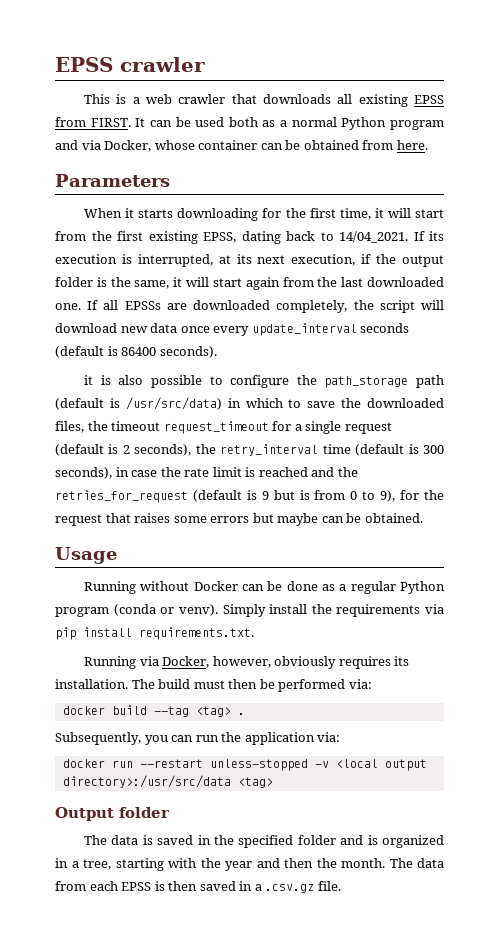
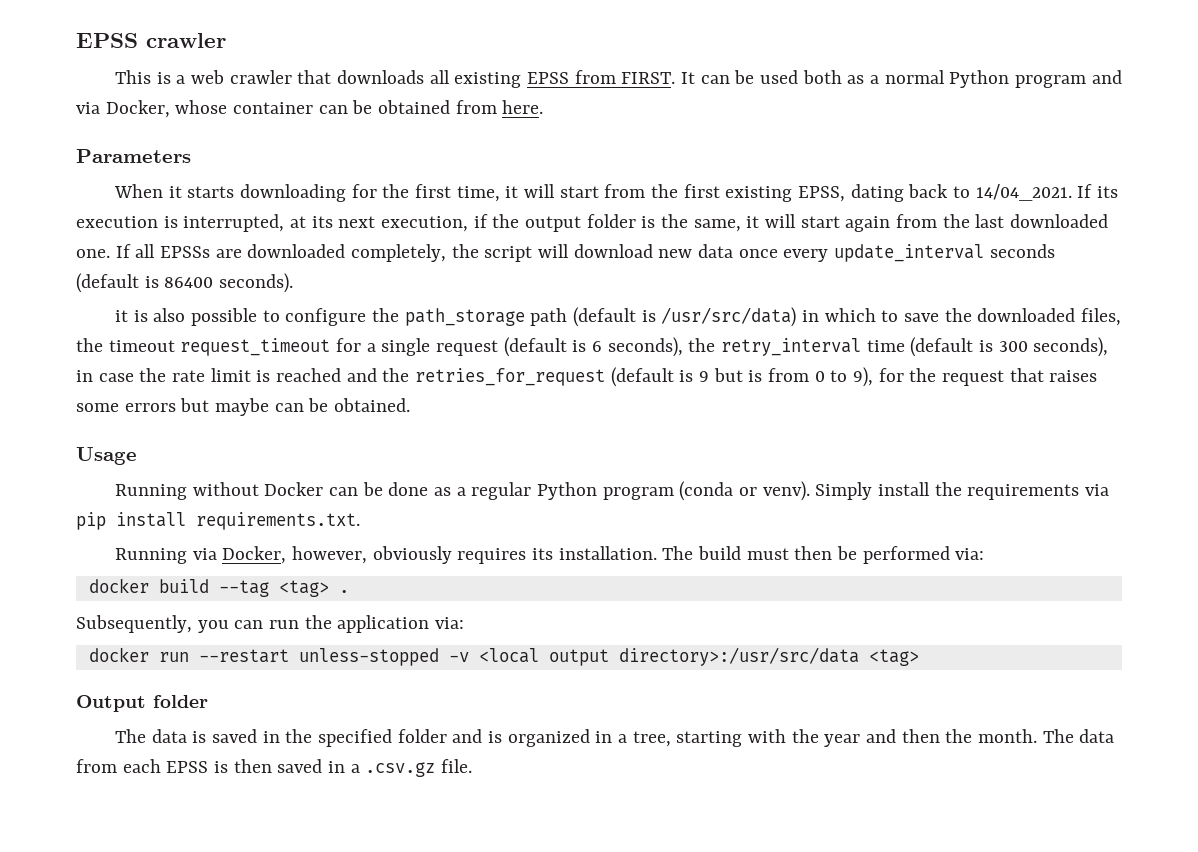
- it is also possible to configure the path_storage path (default is /usr/src/data) in which to save the downloaded files, the timeout request_timeout for a single request (default is 2 seconds), the retry_interval time (default is 300 seconds), in case the rate limit is reached and the retries_for_request (default is 9 but is from 0 to 9), for the request that raises some errors but maybe can be obtained.
+ it is also possible to configure the path_storage path (default is /usr/src/data) in which to save the downloaded files, the timeout request_timeout for a single request (default is 6 seconds), the retry_interval time (default is 300 seconds), in case the rate limit is reached and the retries_for_request (default is 9 but is from 0 to 9), for the request that raises some errors but maybe can be obtained.

